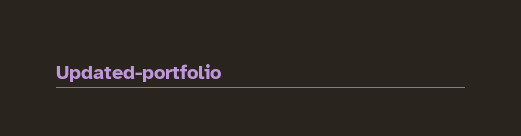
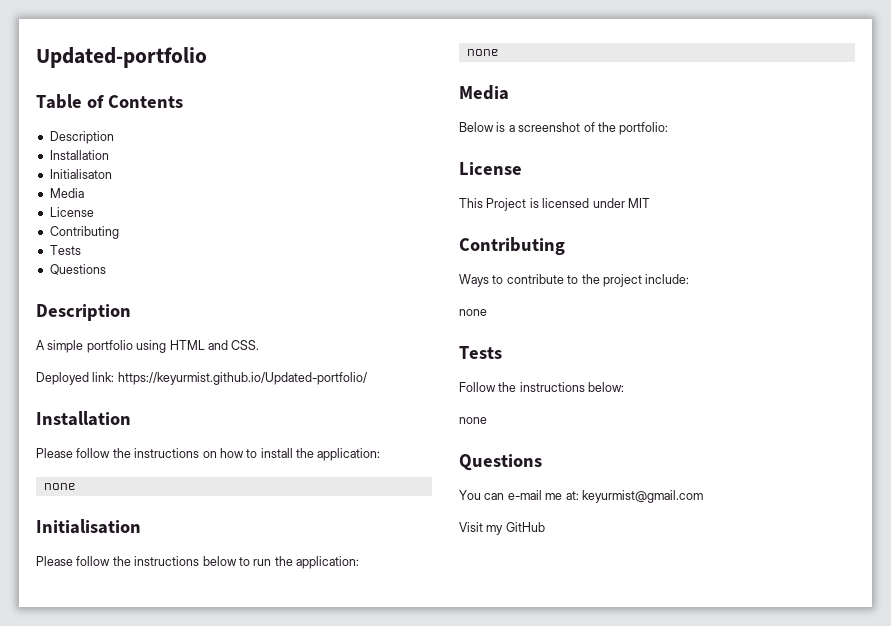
+ Table of Contents
+ Description
+ Installation
+ Initialisaton
+ Media
+ License
+ Contributing
+ Tests
+ Questions
+ Description
+ A simple portfolio using HTML and CSS.
+ Deployed link: https://keyurmist.github.io/Updated-portfolio/
+ Installation
+ Please follow the instructions on how to install the application:
+ none
+ Initialisation
+ Please follow the instructions below to run the application:
+ none
+ Media
+ Below is a screenshot of the portfolio:
+ License
+ This Project is licensed under MIT
+ Contributing
+ Ways to contribute to the project include:
+ none
+ Tests
+ Follow the instructions below:
+ none
+ Questions
+ You can e-mail me at: keyurmist@gmail.com
+ Visit my GitHub

